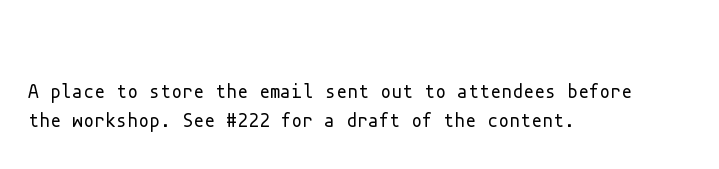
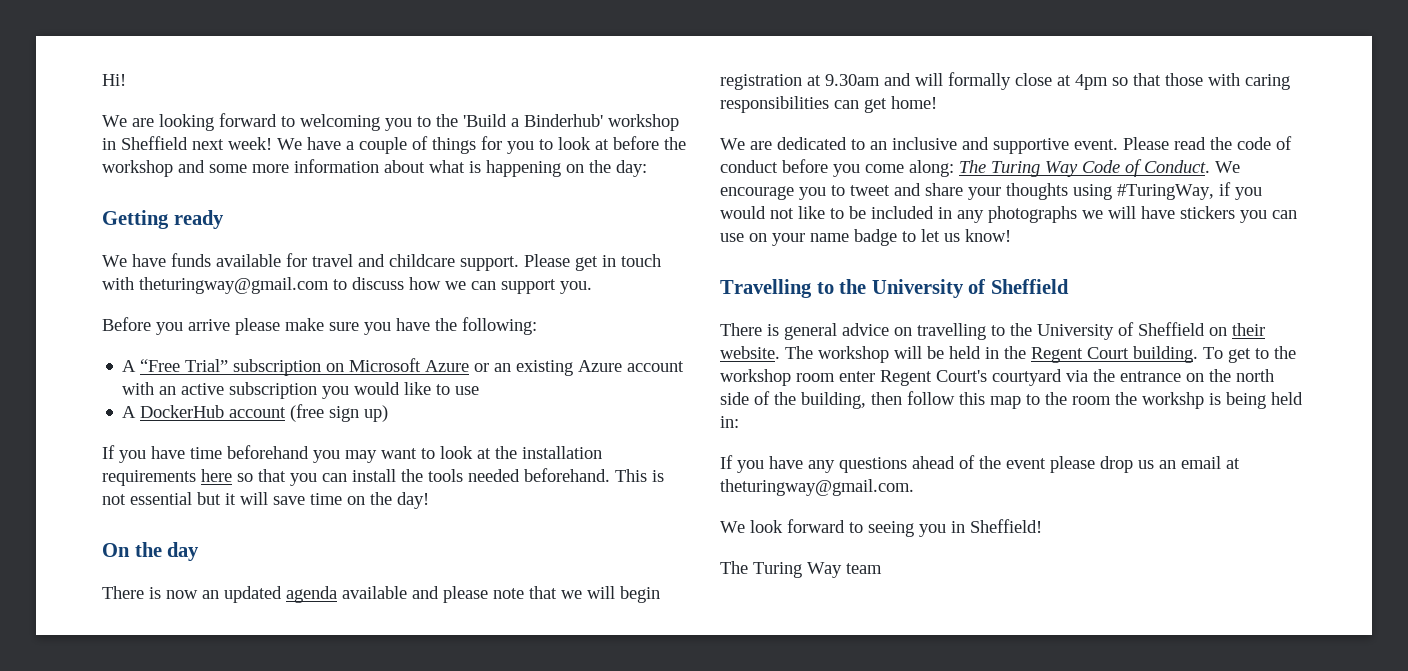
- A place to store the email sent out to attendees before the workshop. See #222 for a draft of the content.
+ Hi!
+ We are looking forward to welcoming you to the 'Build a Binderhub' workshop in Sheffield next week! We have a couple of things for you to look at before the workshop and some more information about what is happening on the day:
+ Getting ready
+ We have funds available for travel and childcare support. Please get in touch with theturingway@gmail.com to discuss how we can support you.
+ Before you arrive please make sure you have the following:
+ A “Free Trial” subscription on Microsoft Azure or an existing Azure account with an active subscription you would like to use
+ A DockerHub account (free sign up)
+ If you have time beforehand you may want to look at the installation requirements here so that you can install the tools needed beforehand. This is not essential but it will save time on the day!
+ On the day
+ There is now an updated agenda available and please note that we will begin registration at 9.30am and will formally close at 4pm so that those with caring responsibilities can get home!
+ We are dedicated to an inclusive and supportive event. Please read the code of conduct before you come along: The Turing Way Code of Conduct. We encourage you to tweet and share your thoughts using #TuringWay, if you would not like to be included in any photographs we will have stickers you can use on your name badge to let us know!
+ Travelling to the University of Sheffield
+ There is general advice on travelling to the University of Sheffield on their website. The workshop will be held in the Regent Court building. To get to the workshop room enter Regent Court's courtyard via the entrance on the north side of the building, then follow this map to the room the workshp is being held in:
+ If you have any questions ahead of the event please drop us an email at theturingway@gmail.com.
+ We look forward to seeing you in Sheffield!
+ The Turing Way team

